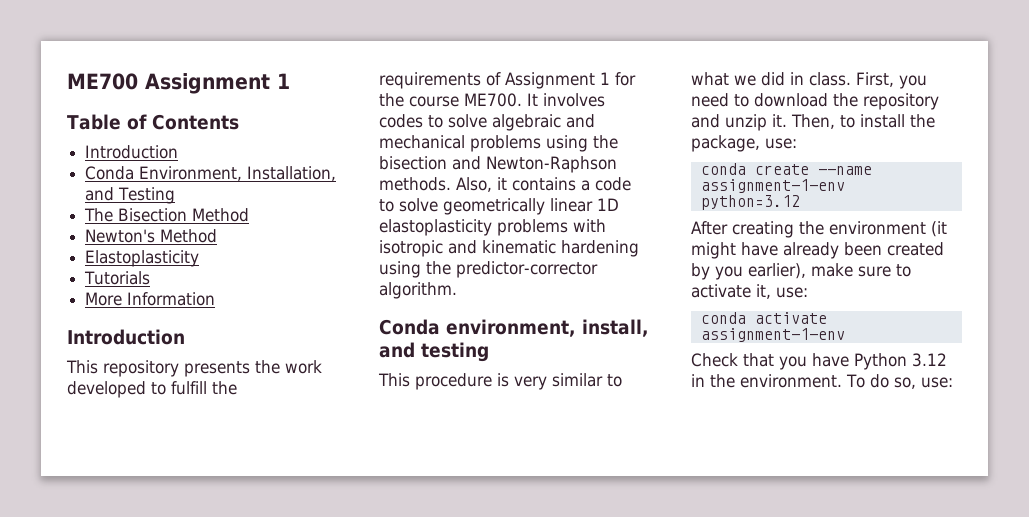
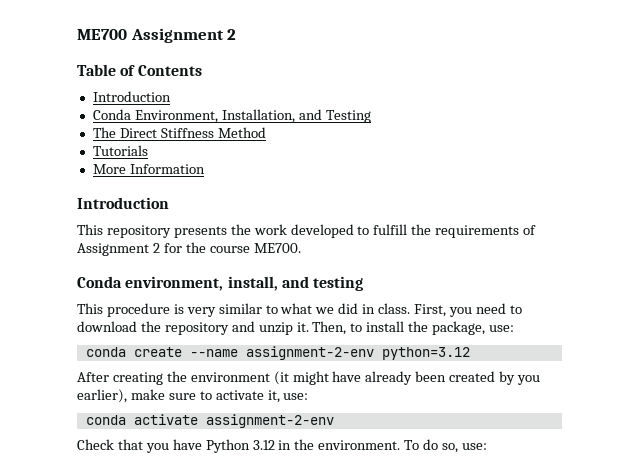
- ME700 Assignment 1
+ ME700 Assignment 2
- The Bisection Method
- Newton's Method
- Elastoplasticity
+ The Direct Stiffness Method
- This repository presents the work developed to fulfill the requirements of Assignment 1 for the course ME700. It involves codes to solve algebraic and mechanical problems using the bisection and Newton-Raphson methods. Also, it contains a code to solve geometrically linear 1D elastoplasticity problems with isotropic and kinematic hardening using the predictor-corrector algorithm.
+ This repository presents the work developed to fulfill the requirements of Assignment 2 for the course ME700.
- conda create --name assignment-1-env python=3.12
+ conda create --name assignment-2-env python=3.12
- conda activate assignment-1-env
+ conda activate assignment-2-env

